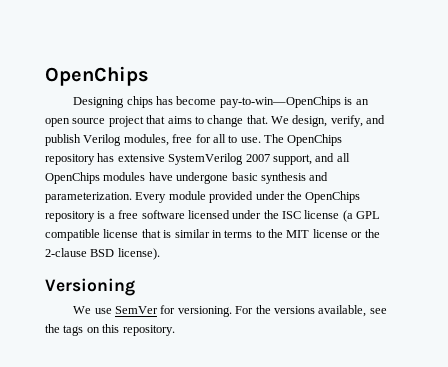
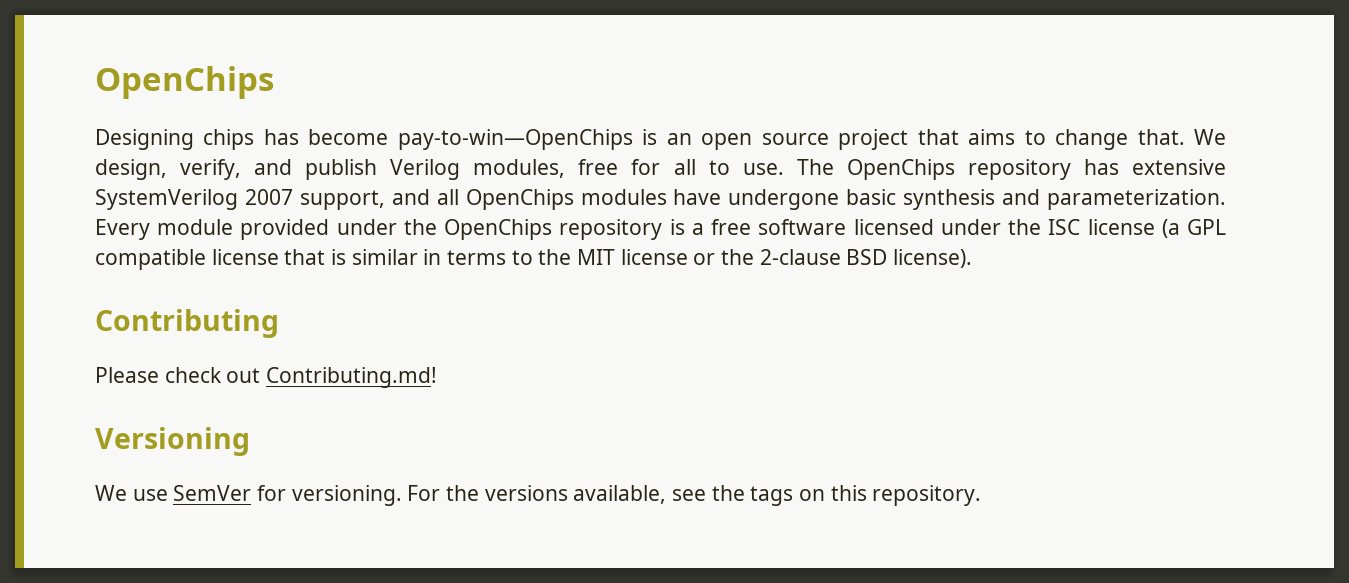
+ Contributing
+ Please check out Contributing.md!

